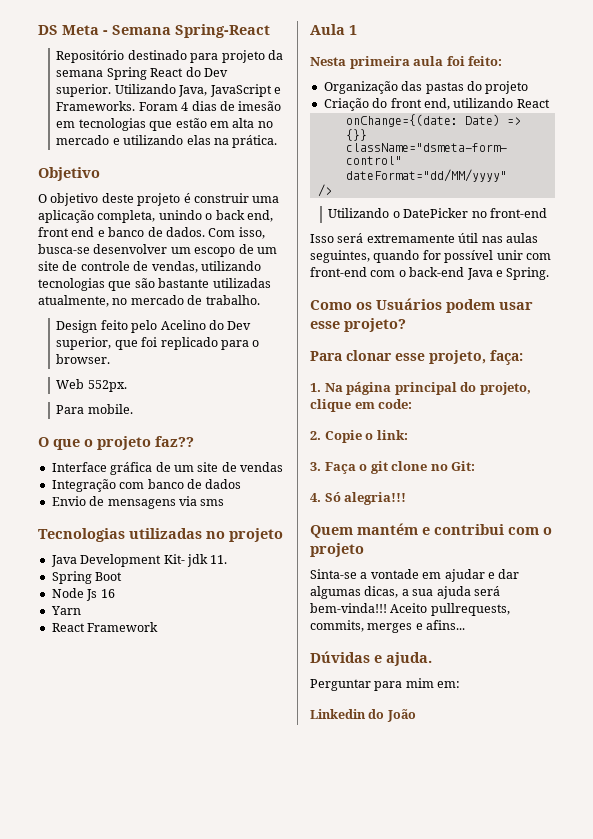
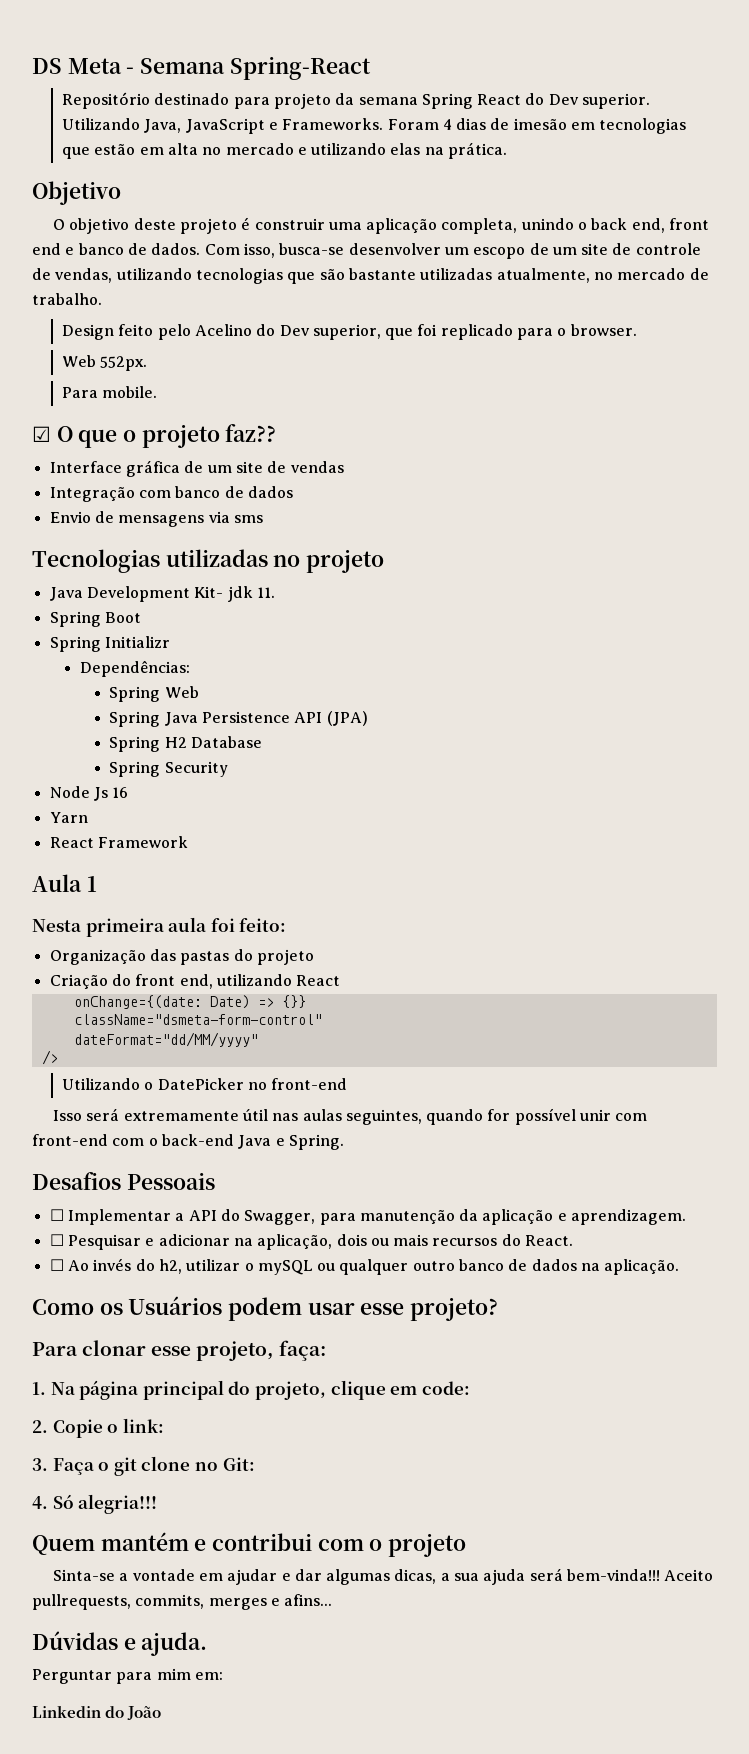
- O que o projeto faz??
+ ☑ O que o projeto faz??
+ Spring Initializr
+ Dependências:
+ Spring Web
+ Spring Java Persistence API (JPA)
+ Spring H2 Database
+ Spring Security
+ Desafios Pessoais
+ ☐ Implementar a API do Swagger, para manutenção da aplicação e aprendizagem.
+ ☐ Pesquisar e adicionar na aplicação, dois ou mais recursos do React.
+ ☐ Ao invés do h2, utilizar o mySQL ou qualquer outro banco de dados na aplicação.

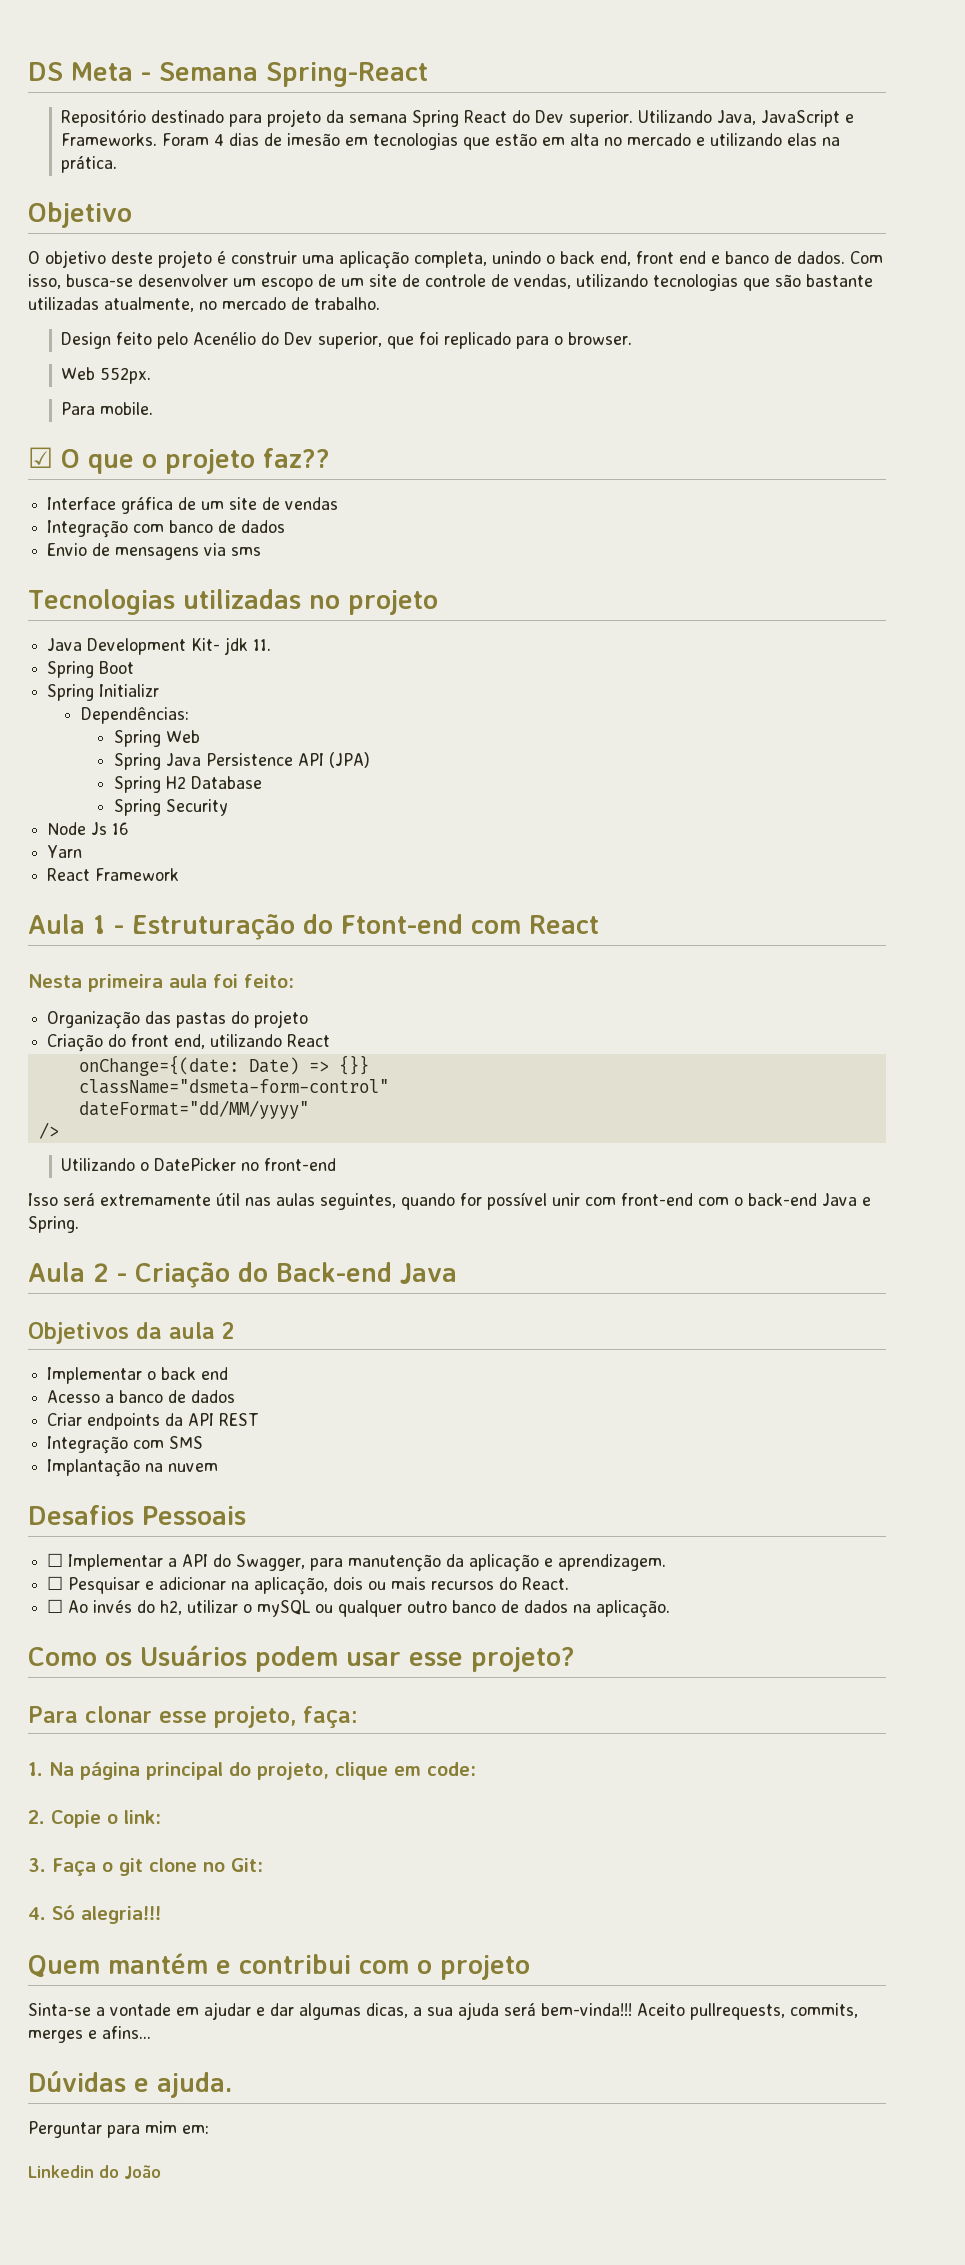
- Design feito pelo Acelino do Dev superior, que foi replicado para o browser.
+ Design feito pelo Acenélio do Dev superior, que foi replicado para o browser.
- Aula 1
+ Aula 1 - Estruturação do Ftont-end com React
+ Aula 2 - Criação do Back-end Java
+ Objetivos da aula 2
+ Implementar o back end
+ Acesso a banco de dados
+ Criar endpoints da API REST
+ Integração com SMS
+ Implantação na nuvem

